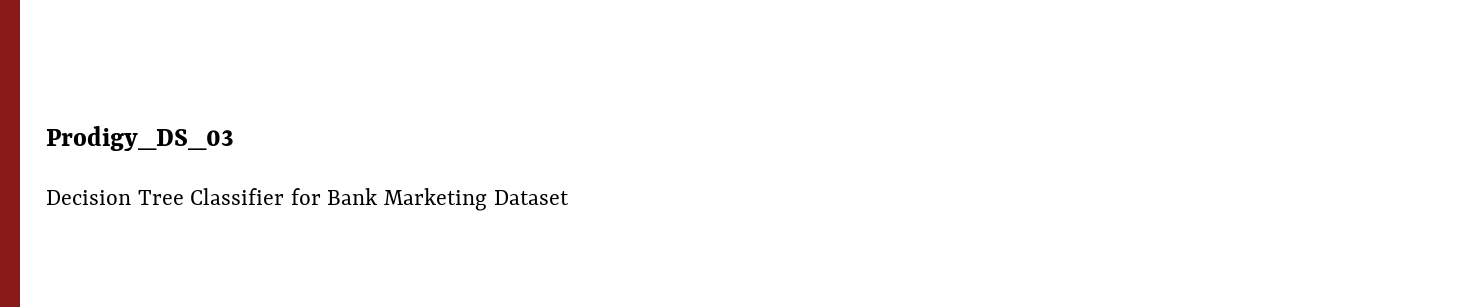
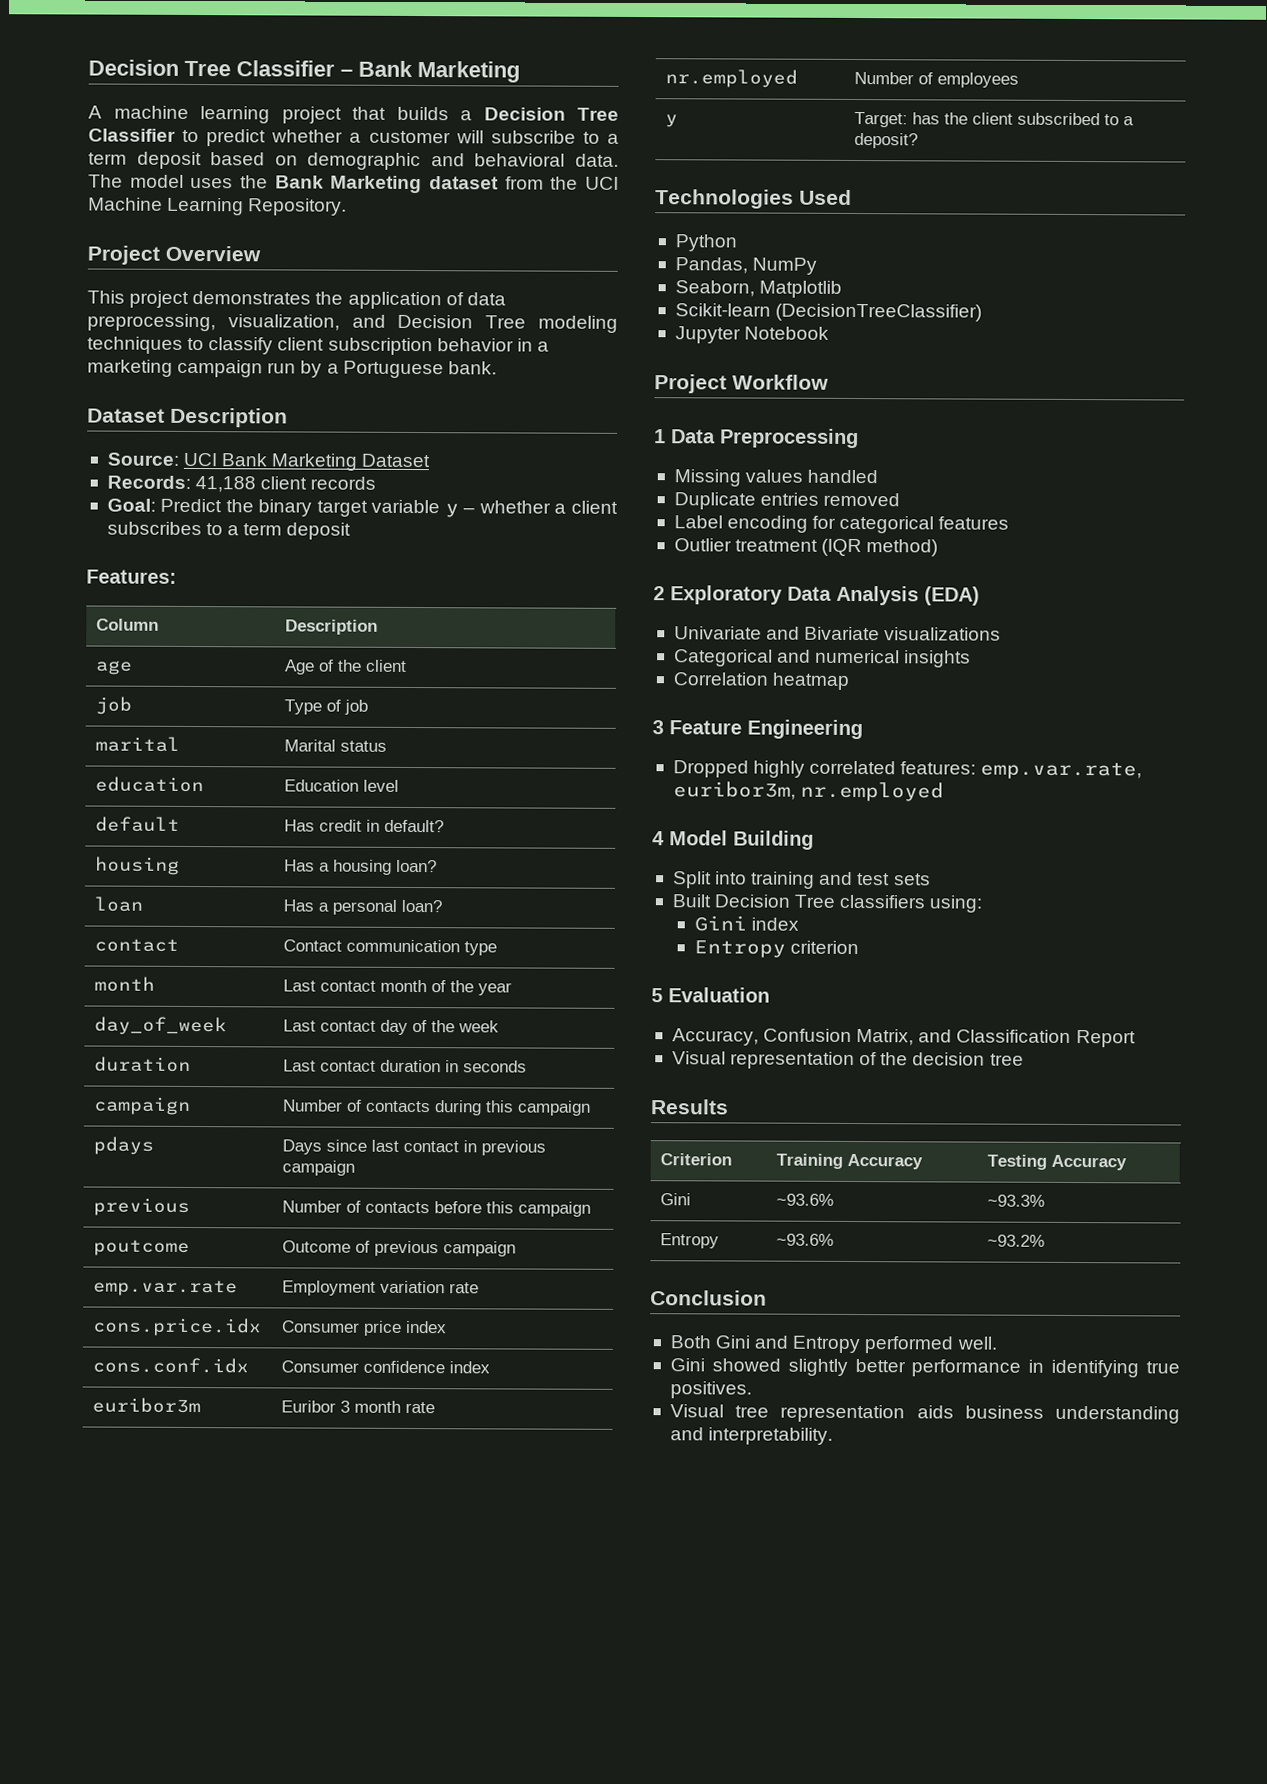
- Prodigy_DS_03
- Decision Tree Classifier for Bank Marketing Dataset
+ Decision Tree Classifier – Bank Marketing
+ A machine learning project that builds a Decision Tree Classifier to predict whether a customer will subscribe to a term deposit based on demographic and behavioral data. The model uses the Bank Marketing dataset from the UCI Machine Learning Repository.
+ Project Overview
+ This project demonstrates the application of data preprocessing, visualization, and Decision Tree modeling techniques to classify client subscription behavior in a marketing campaign run by a Portuguese bank.
+ Dataset Description
+ Source: UCI Bank Marketing Dataset
+ Records: 41,188 client records
+ Goal: Predict the binary target variable y – whether a client subscribes to a term deposit
+ Features:
+ Column | Description
+ age | Age of the client
+ job | Type of job
+ marital | Marital status
+ education | Education level
+ default | Has credit in default?
+ housing | Has a housing loan?
+ loan | Has a personal loan?
+ contact | Contact communication type
+ month | Last contact month of the year
+ day_of_week | Last contact day of the week
+ duration | Last contact duration in seconds
+ campaign | Number of contacts during this campaign
+ pdays | Days since last contact in previous campaign
+ previous | Number of contacts before this campaign
+ poutcome | Outcome of previous campaign
+ emp.var.rate | Employment variation rate
+ cons.price.idx | Consumer price index
+ cons.conf.idx | Consumer confidence index
+ euribor3m | Euribor 3 month rate
+ nr.employed | Number of employees
+ y | Target: has the client subscribed to a deposit?
+ Technologies Used
+ Python
+ Pandas, NumPy
+ Seaborn, Matplotlib
+ Scikit-learn (DecisionTreeClassifier)
+ Jupyter Notebook
+ Project Workflow
+ 1 Data Preprocessing
+ Missing values handled
+ Duplicate entries removed
+ Label encoding for categorical features
+ Outlier treatment (IQR method)
+ 2 Exploratory Data Analysis (EDA)
+ Univariate and Bivariate visualizations
+ Categorical and numerical insights
+ Correlation heatmap
+ 3 Feature Engineering
+ Dropped highly correlated features: emp.var.rate, euribor3m, nr.employed
+ 4 Model Building
+ Split into training and test sets
+ Built Decision Tree classifiers using:
+ Gini index
+ Entropy criterion
+ 5 Evaluation
+ Accuracy, Confusion Matrix, and Classification Report
+ Visual representation of the decision tree
+ Results
+ Criterion | Training Accuracy | Testing Accuracy
+ Gini | ~93.6% | ~93.3%
+ Entropy | ~93.6% | ~93.2%
+ Conclusion
+ Both Gini and Entropy performed well.
+ Gini showed slightly better performance in identifying true positives.
+ Visual tree representation aids business understanding and interpretability.

